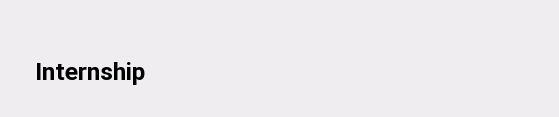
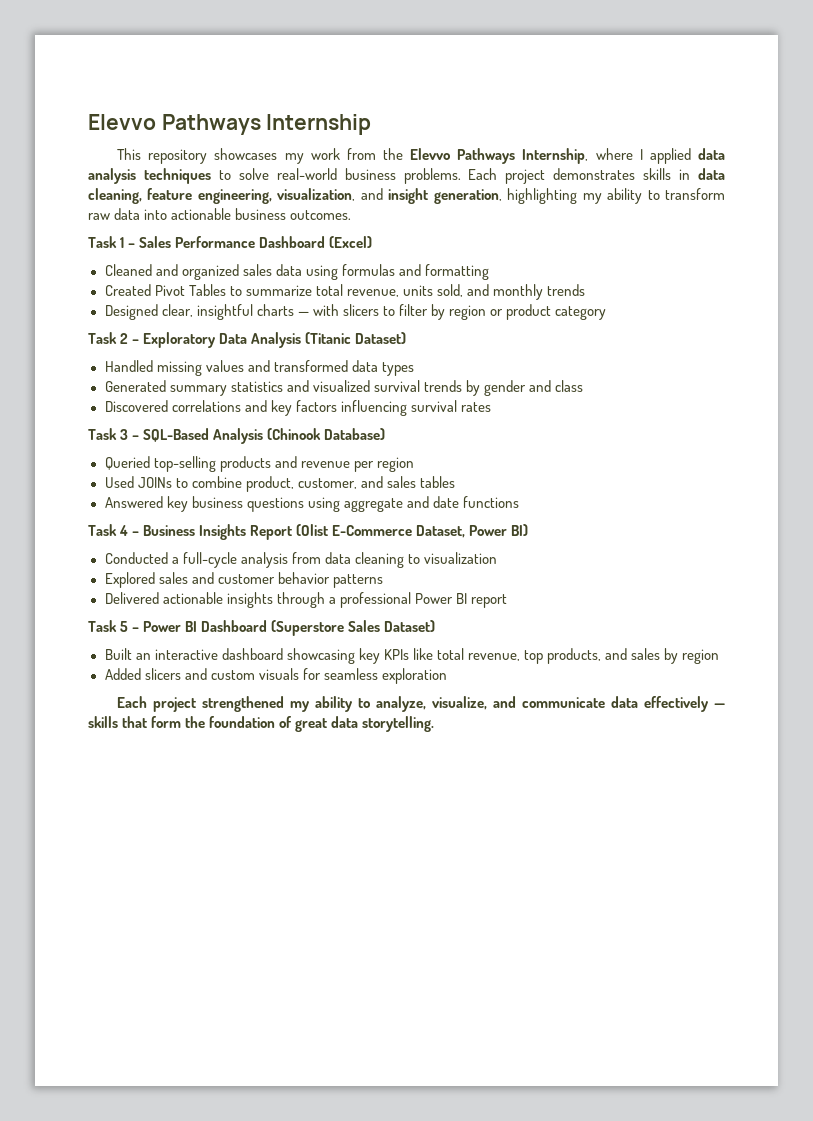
- Internship
+ Elevvo Pathways Internship
+ This repository showcases my work from the Elevvo Pathways Internship, where I applied data analysis techniques to solve real-world business problems. Each project demonstrates skills in data cleaning, feature engineering, visualization, and insight generation, highlighting my ability to transform raw data into actionable business outcomes.
+ Task 1 – Sales Performance Dashboard (Excel)
+ Cleaned and organized sales data using formulas and formatting
+ Created Pivot Tables to summarize total revenue, units sold, and monthly trends
+ Designed clear, insightful charts — with slicers to filter by region or product category
+ Task 2 – Exploratory Data Analysis (Titanic Dataset)
+ Handled missing values and transformed data types
+ Generated summary statistics and visualized survival trends by gender and class
+ Discovered correlations and key factors influencing survival rates
+ Task 3 – SQL-Based Analysis (Chinook Database)
+ Queried top-selling products and revenue per region
+ Used JOINs to combine product, customer, and sales tables
+ Answered key business questions using aggregate and date functions
+ Task 4 – Business Insights Report (Olist E-Commerce Dataset, Power BI)
+ Conducted a full-cycle analysis from data cleaning to visualization
+ Explored sales and customer behavior patterns
+ Delivered actionable insights through a professional Power BI report
+ Task 5 – Power BI Dashboard (Superstore Sales Dataset)
+ Built an interactive dashboard showcasing key KPIs like total revenue, top products, and sales by region
+ Added slicers and custom visuals for seamless exploration
+ Each project strengthened my ability to analyze, visualize, and communicate data effectively — skills that form the foundation of great data storytelling.

